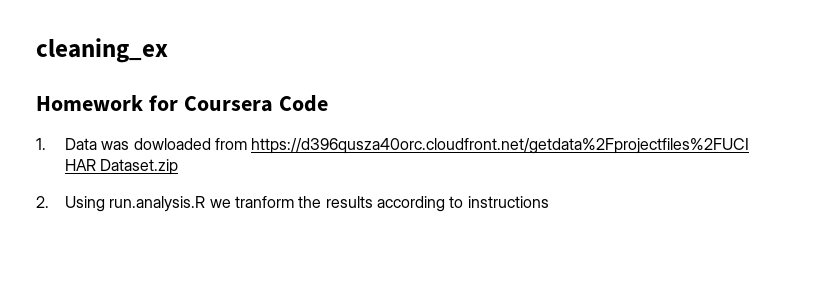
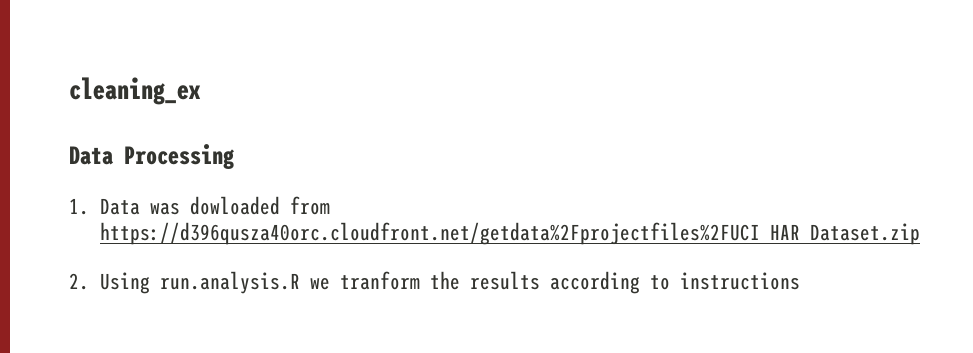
- Homework for Coursera Code
+ Data Processing

